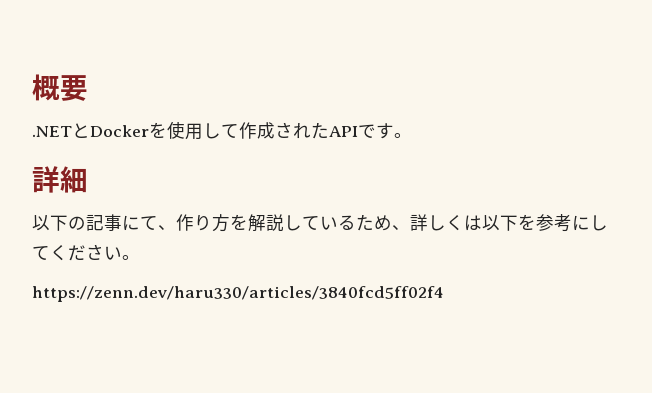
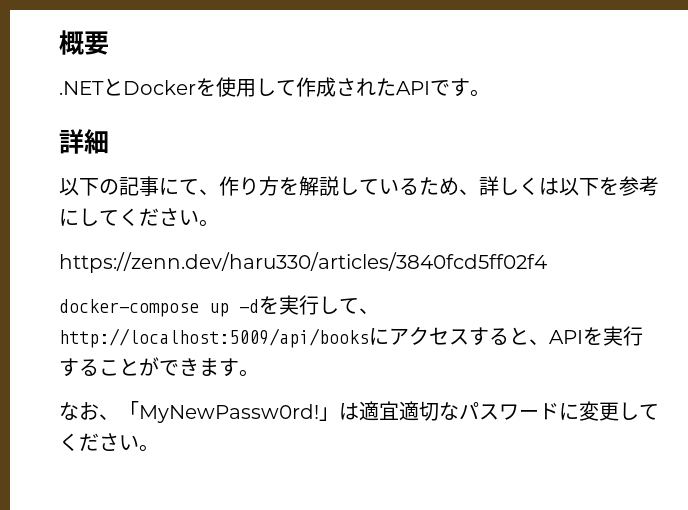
+ docker-compose up -dを実行して、http://localhost:5009/api/booksにアクセスすると、APIを実行することができます。
+ なお、「MyNewPassw0rd!」は適宜適切なパスワードに変更してください。

